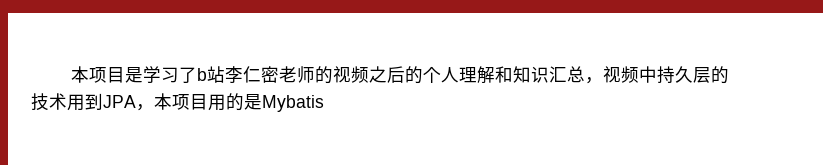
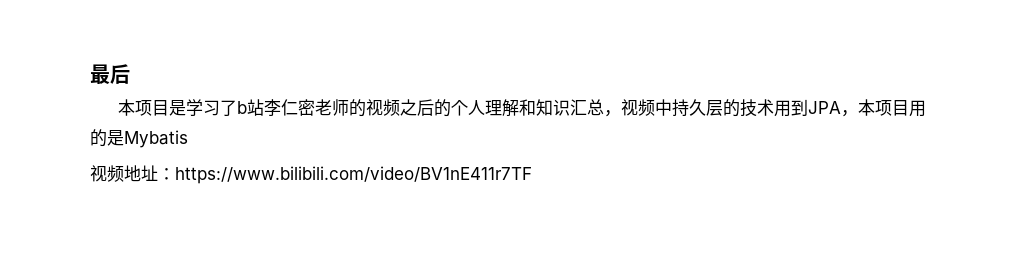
+ 最后
+ 视频地址：https://www.bilibili.com/video/BV1nE411r7TF

